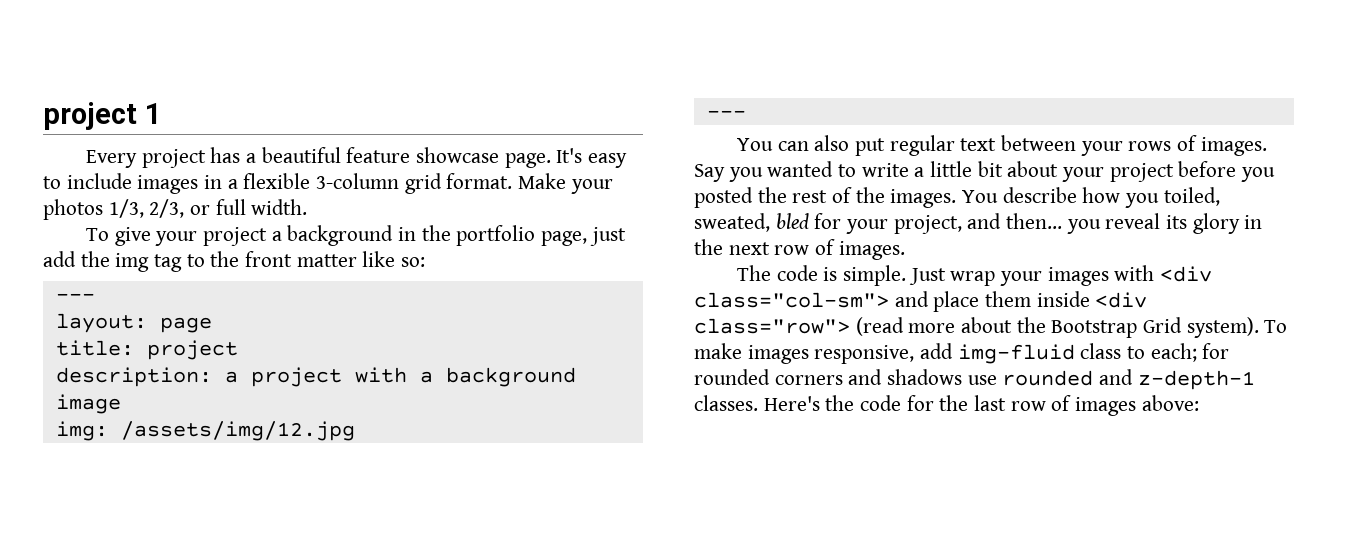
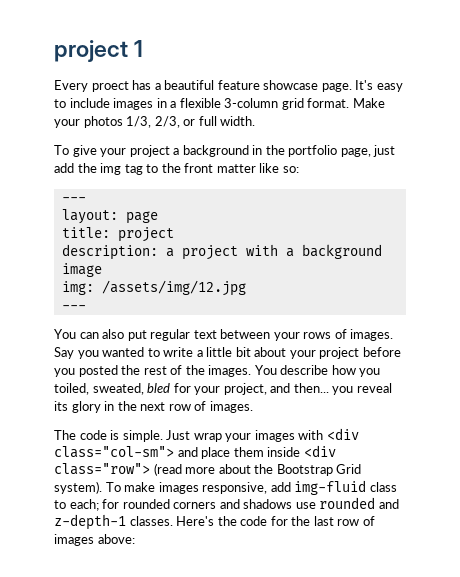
- Every project has a beautiful feature showcase page.
+ Every proect has a beautiful feature showcase page.

